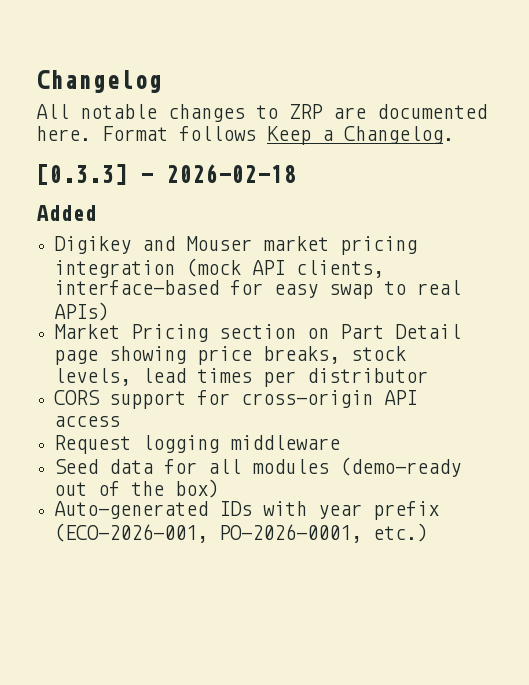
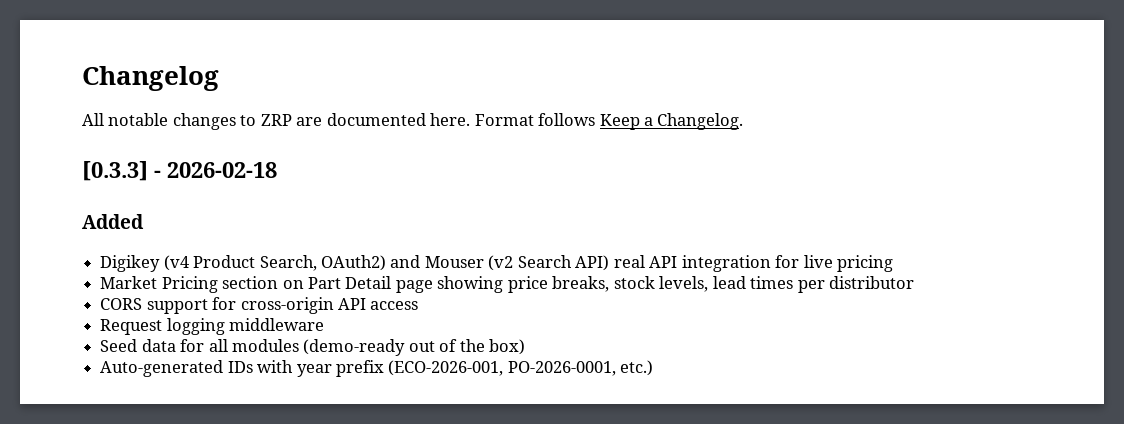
- Digikey and Mouser market pricing integration (mock API clients, interface-based for easy swap to real APIs)
+ Digikey (v4 Product Search, OAuth2) and Mouser (v2 Search API) real API integration for live pricing

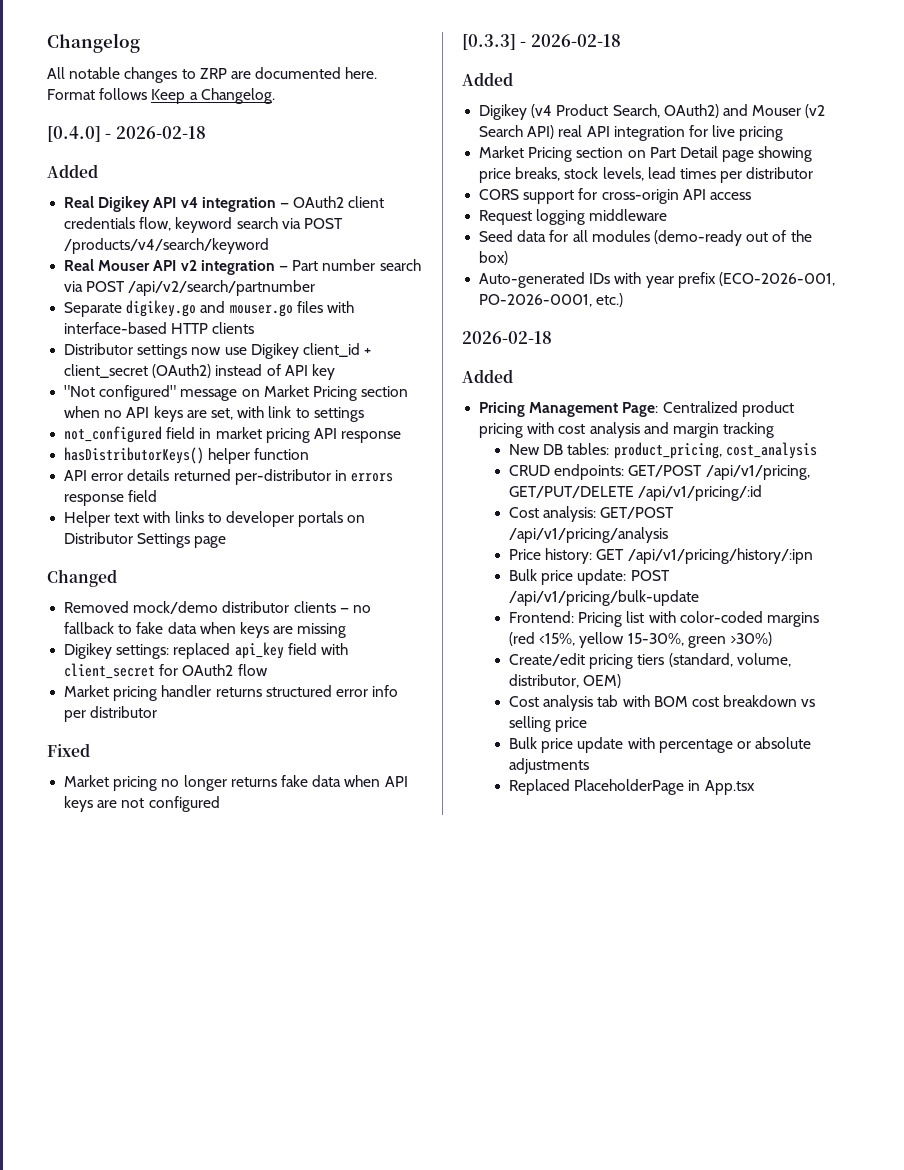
+ [0.4.0] - 2026-02-18
+ Added
+ Real Digikey API v4 integration — OAuth2 client credentials flow, keyword search via POST /products/v4/search/keyword
+ Real Mouser API v2 integration — Part number search via POST /api/v2/search/partnumber
+ Separate digikey.go and mouser.go files with interface-based HTTP clients
+ Distributor settings now use Digikey client_id + client_secret (OAuth2) instead of API key
+ "Not configured" message on Market Pricing section when no API keys are set, with link to settings
+ not_configured field in market pricing API response
+ hasDistributorKeys() helper function
+ API error details returned per-distributor in errors response field
+ Helper text with links to developer portals on Distributor Settings page
+ Changed
+ Removed mock/demo distributor clients — no fallback to fake data when keys are missing
+ Digikey settings: replaced api_key field with client_secret for OAuth2 flow
+ Market pricing handler returns structured error info per distributor
+ Fixed
+ Market pricing no longer returns fake data when API keys are not configured
  Auto-generated IDs with year prefix (ECO-2026-001, PO-2026-0001, etc.)
+ 2026-02-18
+ Added
+ Pricing Management Page: Centralized product pricing with cost analysis and margin tracking
+ New DB tables: product_pricing, cost_analysis
+ CRUD endpoints: GET/POST /api/v1/pricing, GET/PUT/DELETE /api/v1/pricing/:id
+ Cost analysis: GET/POST /api/v1/pricing/analysis
+ Price history: GET /api/v1/pricing/history/:ipn
+ Bulk price update: POST /api/v1/pricing/bulk-update
+ Frontend: Pricing list with color-coded margins (red <15%, yellow 15-30%, green >30%)
+ Create/edit pricing tiers (standard, volume, distributor, OEM)
+ Cost analysis tab with BOM cost breakdown vs selling price
+ Bulk price update with percentage or absolute adjustments
+ Replaced PlaceholderPage in App.tsx

